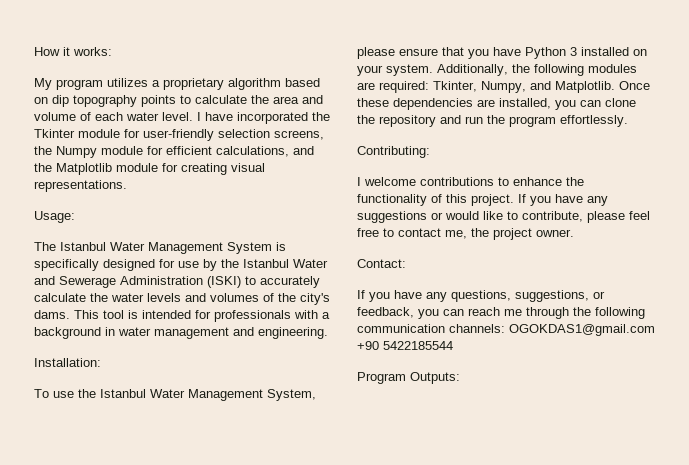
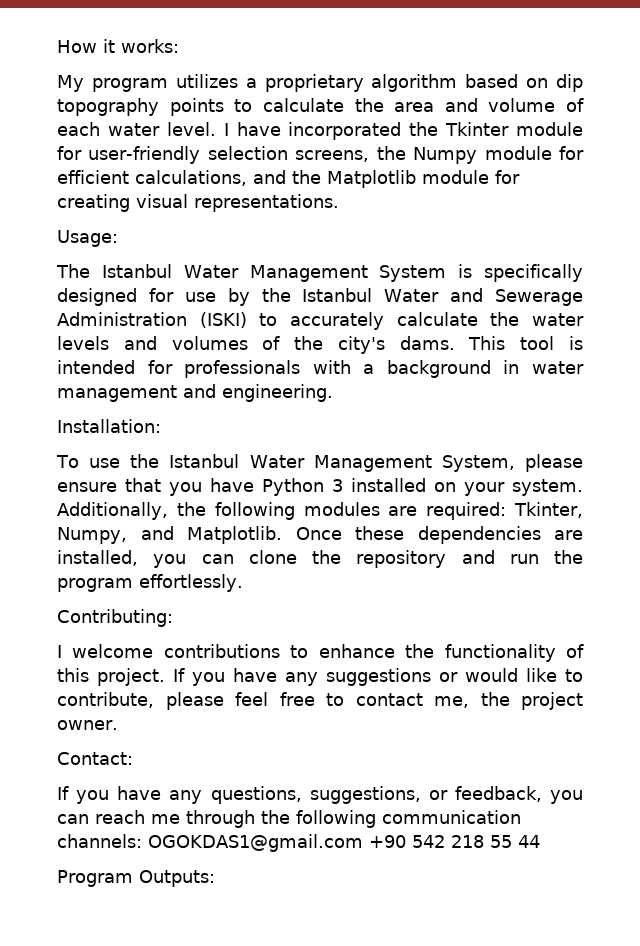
- If you have any questions, suggestions, or feedback, you can reach me through the following communication channels: OGOKDAS1@gmail.com +90 5422185544
+ If you have any questions, suggestions, or feedback, you can reach me through the following communication channels: OGOKDAS1@gmail.com +90 542 218 55 44

